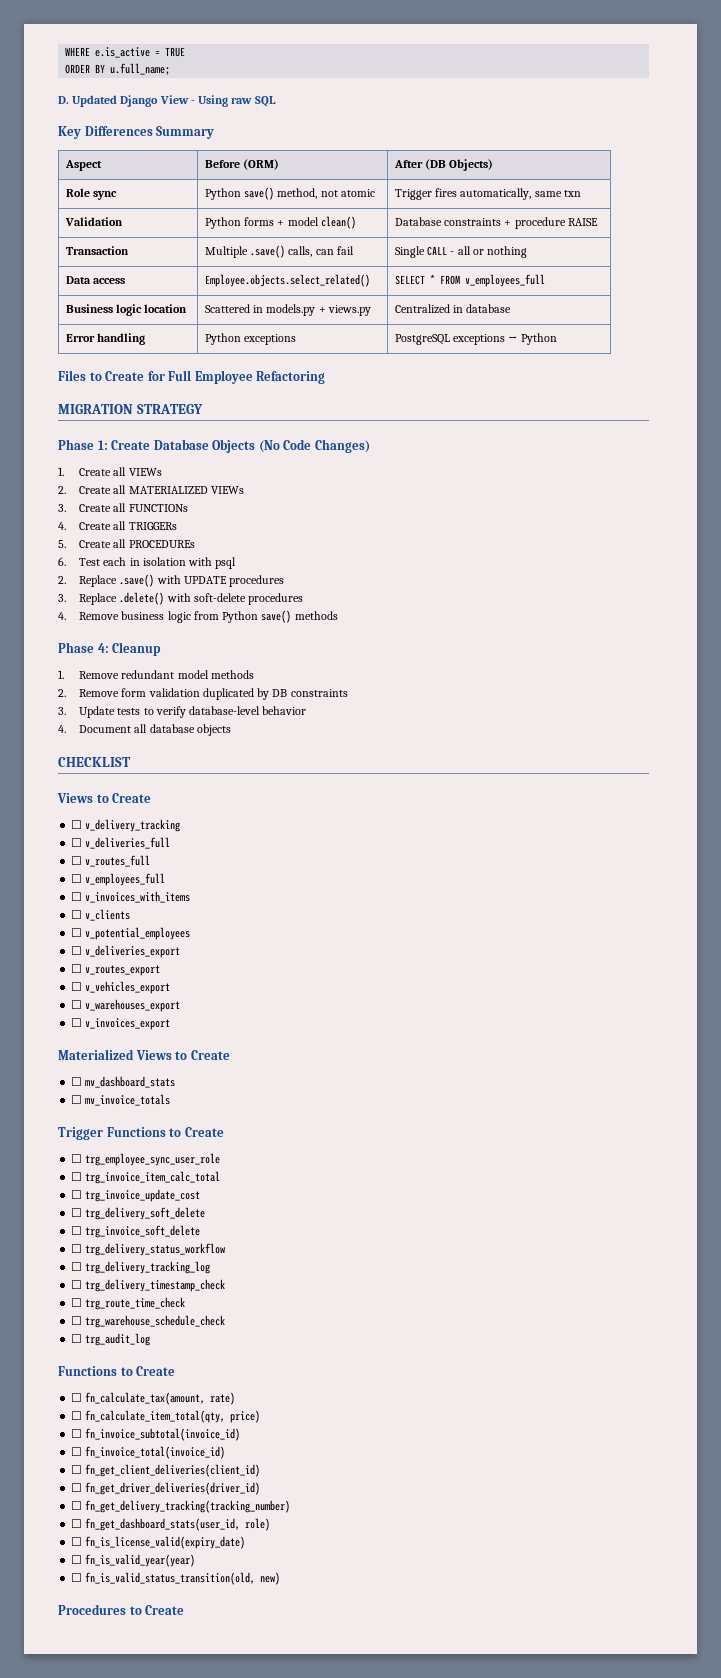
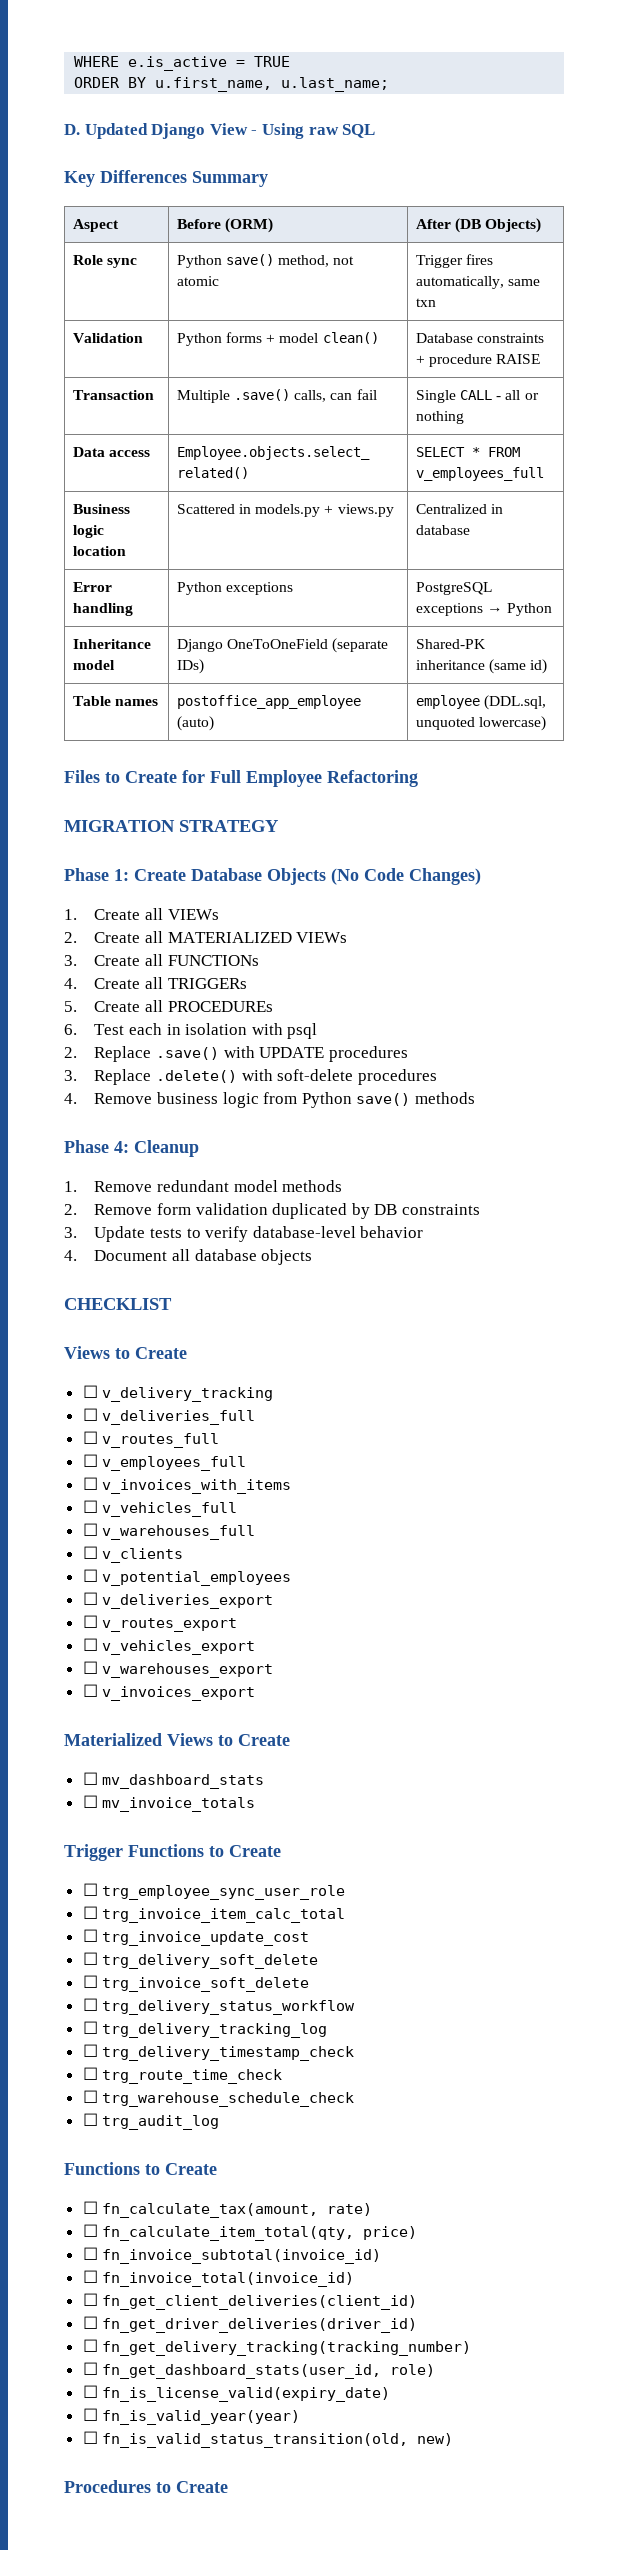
- ORDER BY u.full_name;
+ ORDER BY u.first_name, u.last_name;
+ Inheritance model | Django OneToOneField (separate IDs) | Shared-PK inheritance (same id)
+ Table names | postoffice_app_employee (auto) | employee (DDL.sql, unquoted lowercase)
+ ☐ v_vehicles_full
+ ☐ v_warehouses_full

